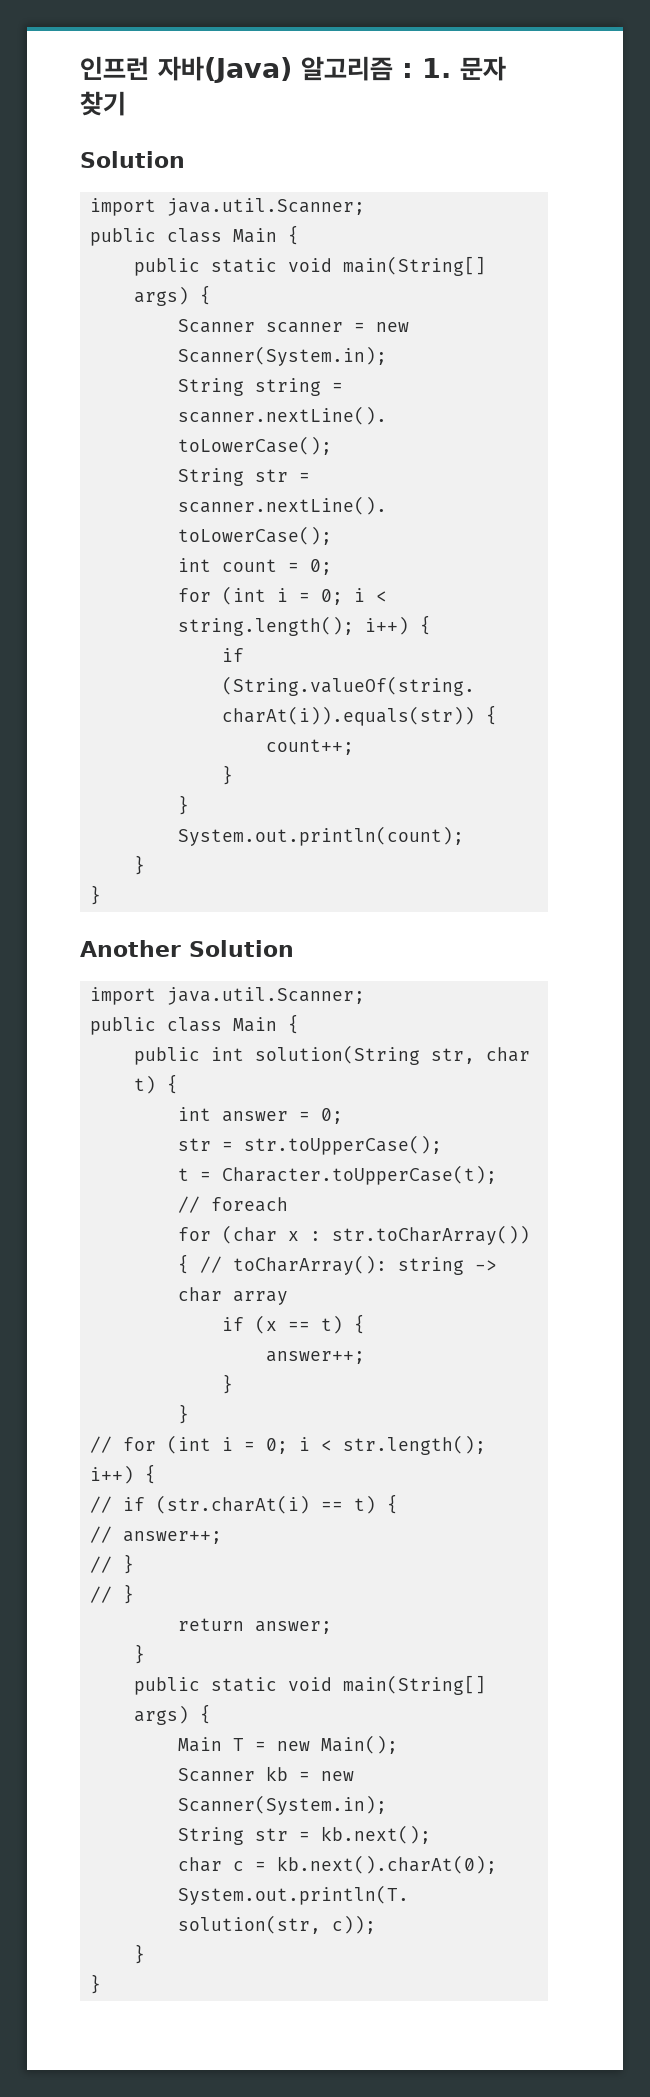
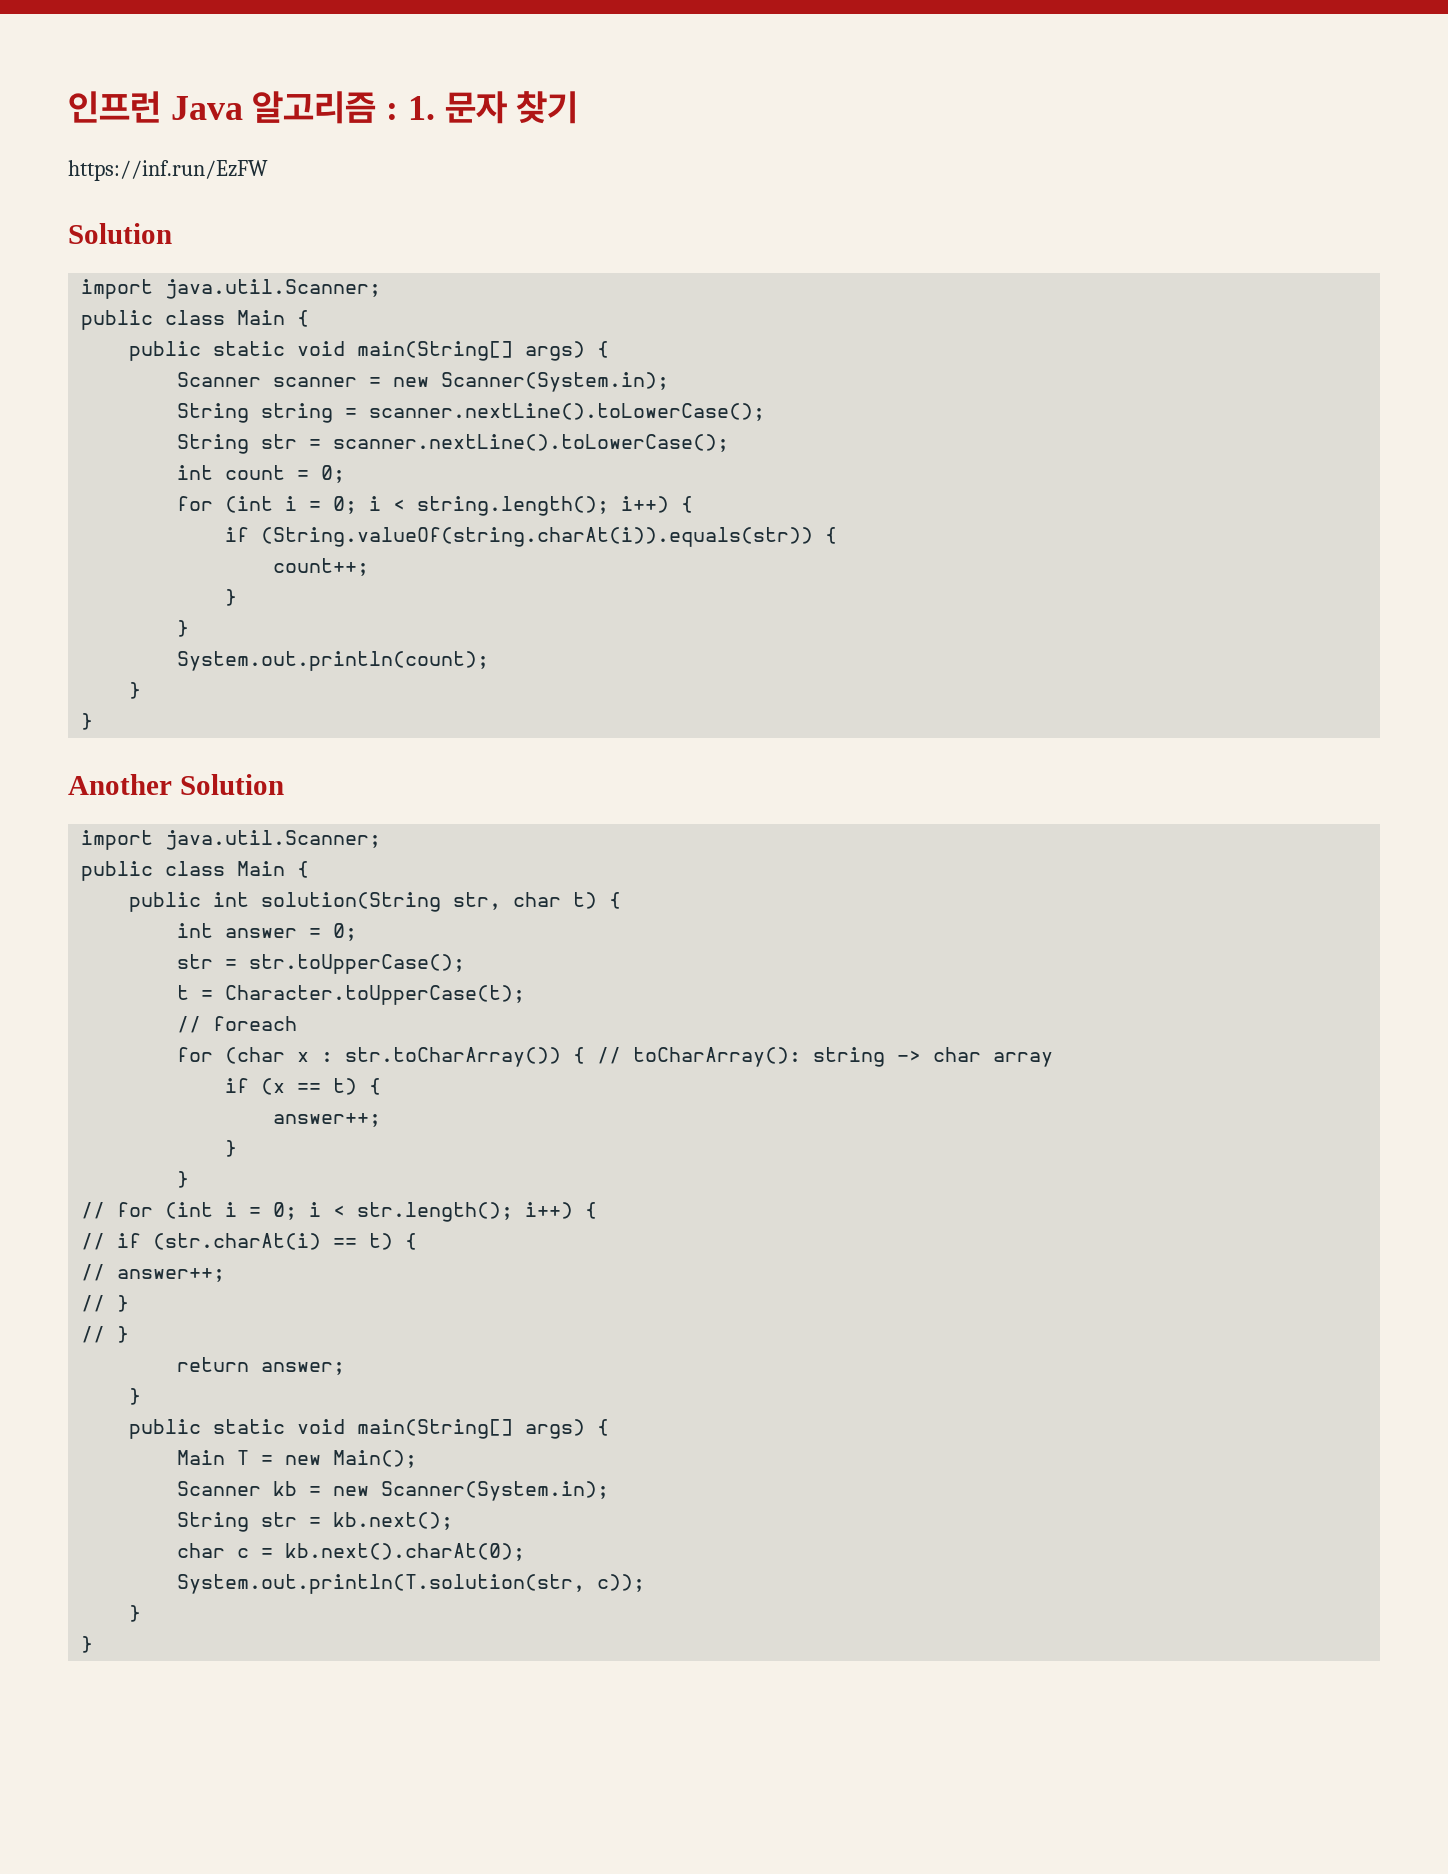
- 인프런 자바(Java) 알고리즘 : 1. 문자 찾기
+ 인프런 Java 알고리즘 : 1. 문자 찾기
+ https://inf.run/EzFW

